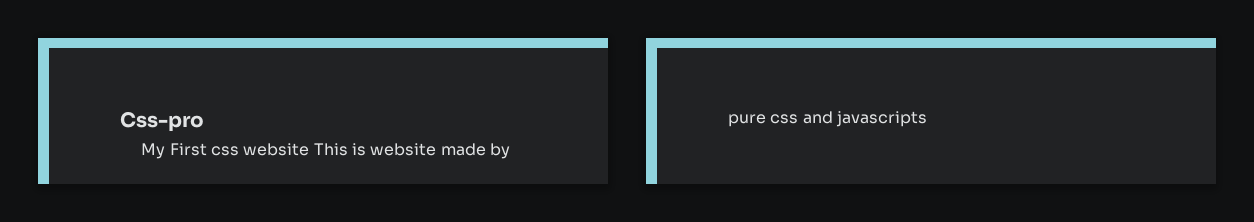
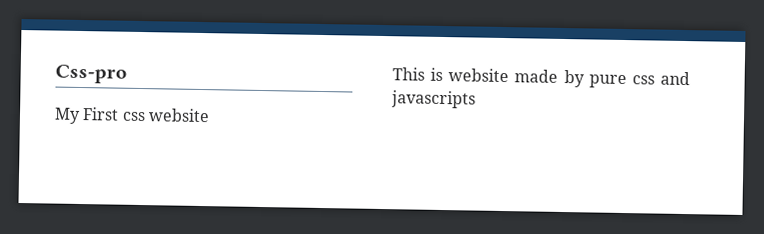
- My First css website This is website made by pure css and javascripts
+ My First css website
+ This is website made by pure css and javascripts

